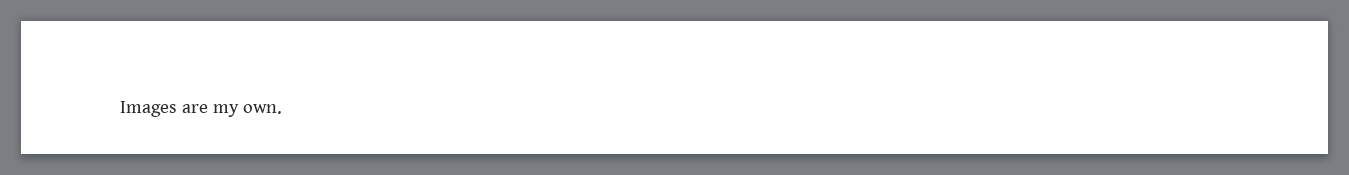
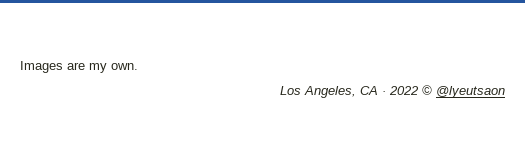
+ Los Angeles, CA · 2022 © @lyeutsaon

